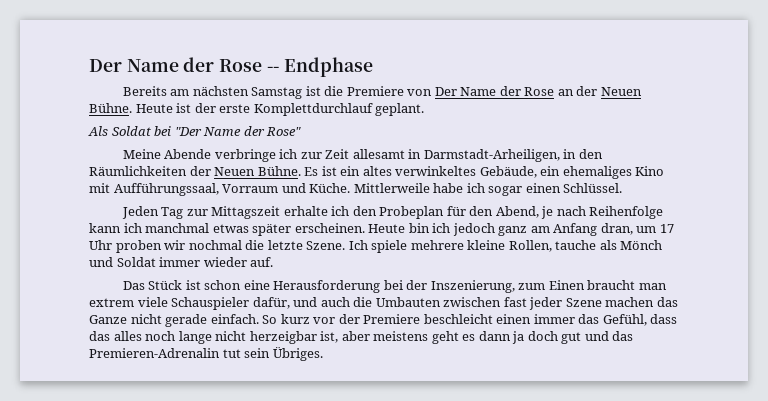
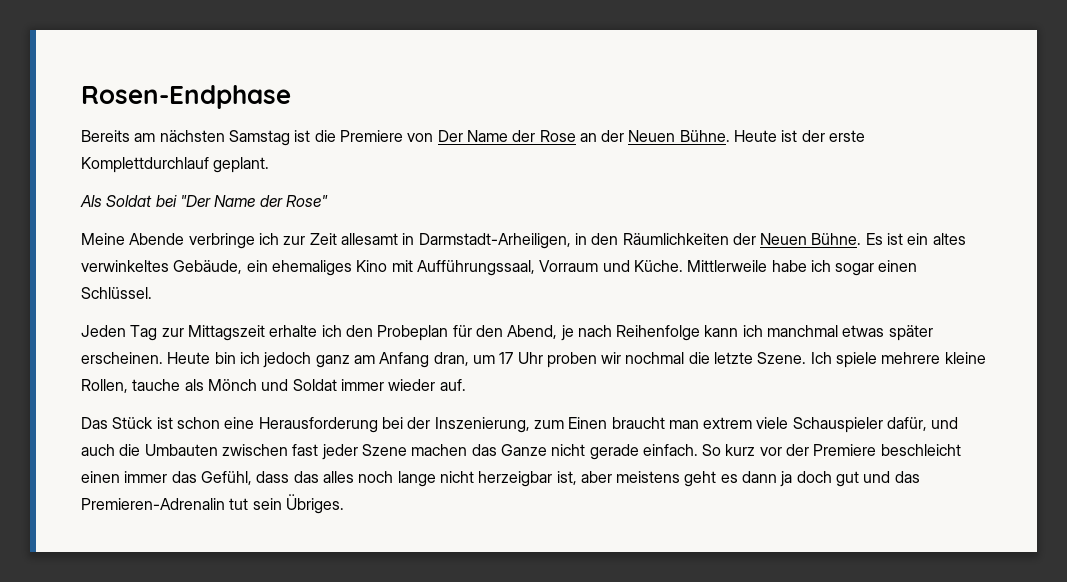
- Der Name der Rose -- Endphase
+ Rosen-Endphase

